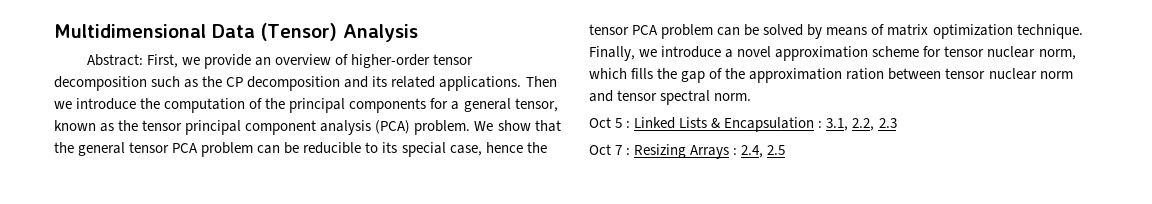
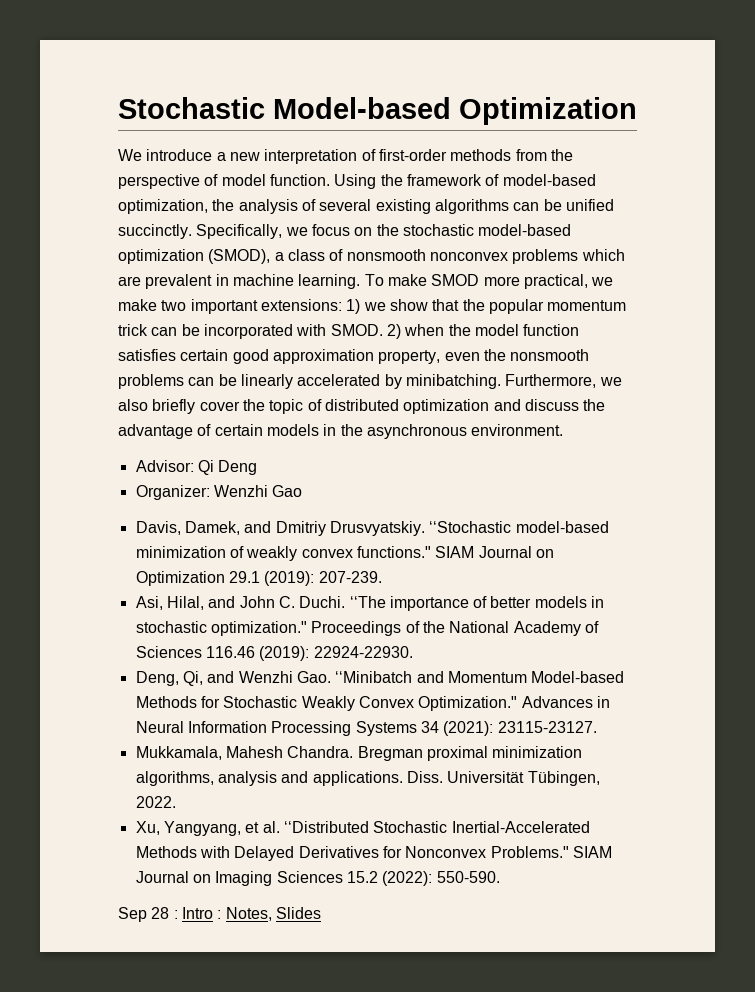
- Multidimensional Data (Tensor) Analysis
- Abstract: First, we provide an overview of higher-order tensor decomposition such as the CP decomposition and its related applications. Then we introduce the computation of the principal components for a general tensor, known as the tensor principal component analysis (PCA) problem. We show that the general tensor PCA problem can be reducible to its special case, hence the tensor PCA problem can be solved by means of matrix optimization technique. Finally, we introduce a novel approximation scheme for tensor nuclear norm, which fills the gap of the approximation ration between tensor nuclear norm and tensor spectral norm.
- Oct 5 : Linked Lists & Encapsulation : 3.1, 2.2, 2.3
- Oct 7 : Resizing Arrays : 2.4, 2.5
+ Stochastic Model-based Optimization
+ We introduce a new interpretation of first-order methods from the perspective of model function. Using the framework of model-based optimization, the analysis of several existing algorithms can be unified succinctly. Specifically, we focus on the stochastic model-based optimization (SMOD), a class of nonsmooth nonconvex problems which are prevalent in machine learning. To make SMOD more practical, we make two important extensions: 1) we show that the popular momentum trick can be incorporated with SMOD. 2) when the model function satisfies certain good approximation property, even the nonsmooth problems can be linearly accelerated by minibatching. Furthermore, we also briefly cover the topic of distributed optimization and discuss the advantage of certain models in the asynchronous environment.
+ Advisor: Qi Deng
+ Organizer: Wenzhi Gao
+ Davis, Damek, and Dmitriy Drusvyatskiy. ‘‘Stochastic model-based minimization of weakly convex functions." SIAM Journal on Optimization 29.1 (2019): 207-239.
+ Asi, Hilal, and John C. Duchi. ‘‘The importance of better models in stochastic optimization." Proceedings of the National Academy of Sciences 116.46 (2019): 22924-22930.
+ Deng, Qi, and Wenzhi Gao. ‘‘Minibatch and Momentum Model-based Methods for Stochastic Weakly Convex Optimization." Advances in Neural Information Processing Systems 34 (2021): 23115-23127.
+ Mukkamala, Mahesh Chandra. Bregman proximal minimization algorithms, analysis and applications. Diss. Universität Tübingen, 2022.
+ Xu, Yangyang, et al. ‘‘Distributed Stochastic Inertial-Accelerated Methods with Delayed Derivatives for Nonconvex Problems." SIAM Journal on Imaging Sciences 15.2 (2022): 550-590.
+ Sep 28 : Intro : Notes, Slides

